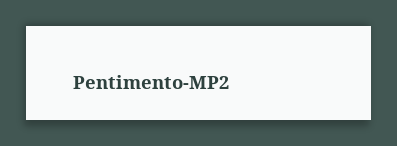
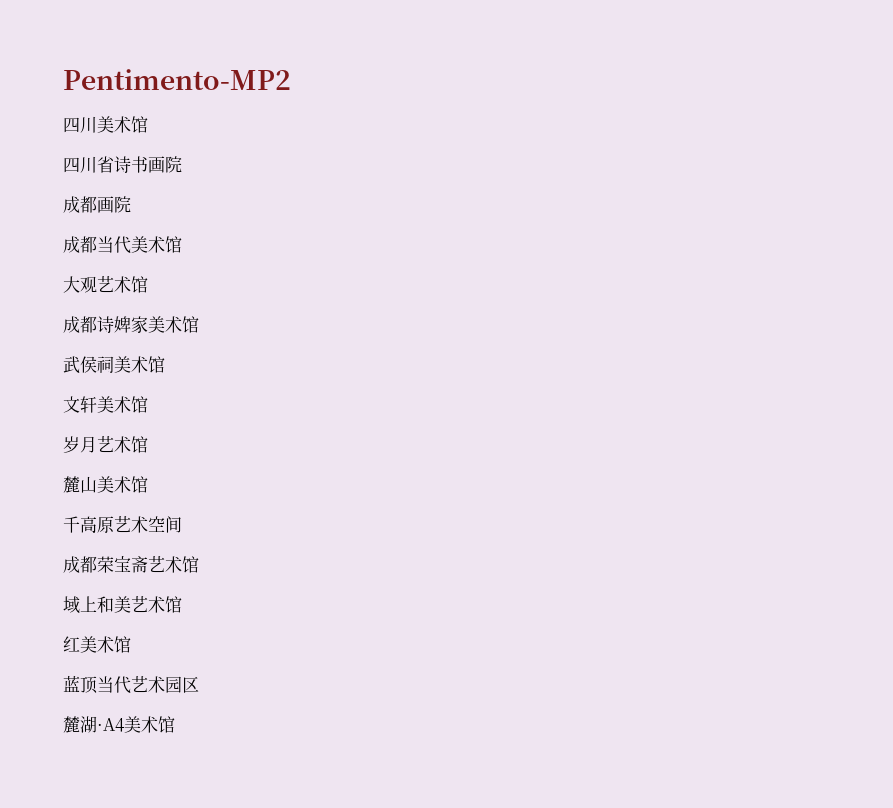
+ 四川美术馆
+ 四川省诗书画院
+ 成都画院
+ 成都当代美术馆
+ 大观艺术馆
+ 成都诗婢家美术馆
+ 武侯祠美术馆
+ 文轩美术馆
+ 岁月艺术馆
+ 麓山美术馆
+ 千高原艺术空间
+ 成都荣宝斋艺术馆
+ 域上和美艺术馆
+ 红美术馆
+ 蓝顶当代艺术园区
+ 麓湖·A4美术馆

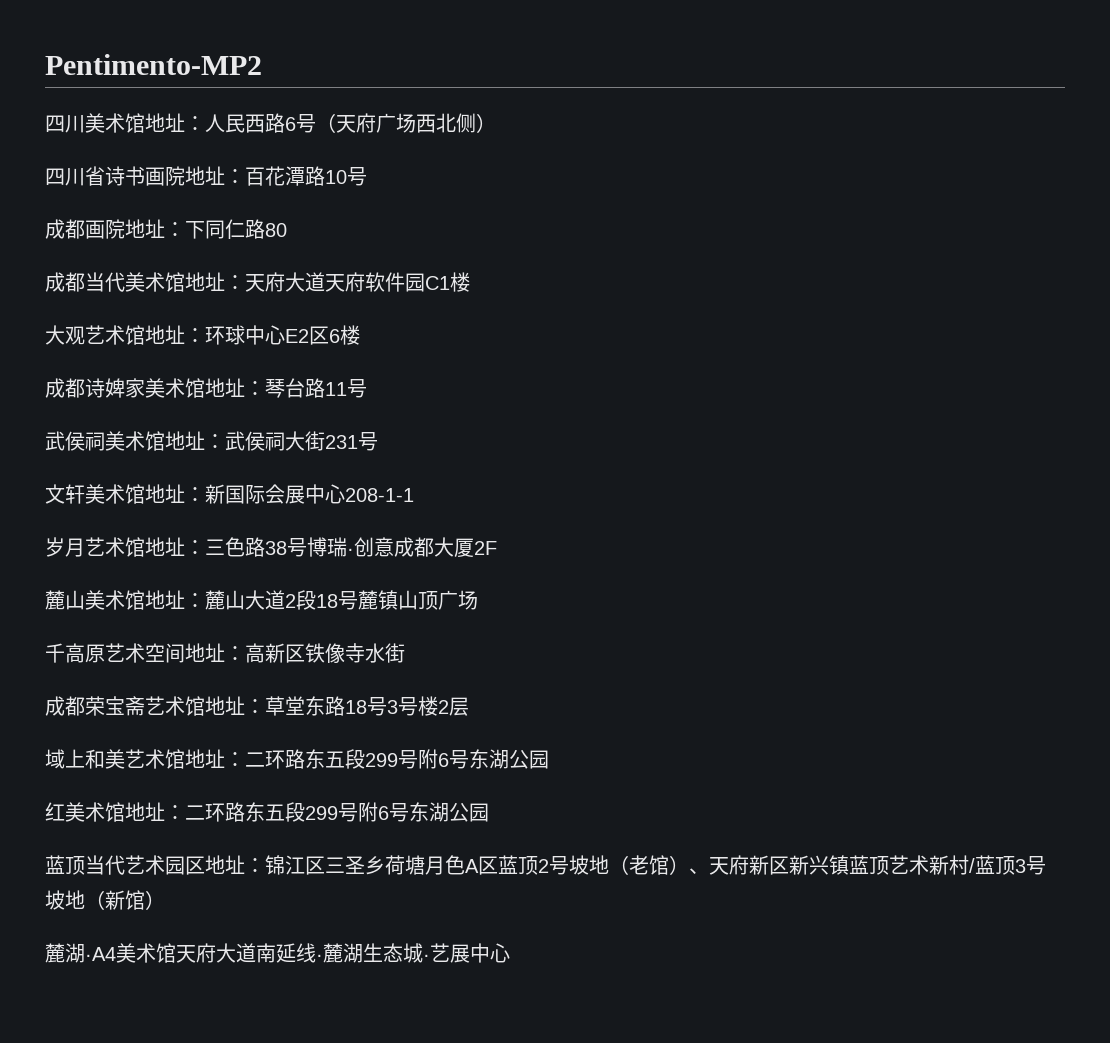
- 四川美术馆
- 四川省诗书画院
- 成都画院
- 成都当代美术馆
- 大观艺术馆
+ 四川美术馆地址：人民西路6号（天府广场西北侧）
+ 四川省诗书画院地址：百花潭路10号
+ 成都画院地址：下同仁路80
+ 成都当代美术馆地址：天府大道天府软件园C1楼
+ 大观艺术馆地址：环球中心E2区6楼
- 成都诗婢家美术馆
+ 成都诗婢家美术馆地址：琴台路11号
- 武侯祠美术馆
- 文轩美术馆
- 岁月艺术馆
- 麓山美术馆
- 千高原艺术空间
- 成都荣宝斋艺术馆
- 域上和美艺术馆
- 红美术馆
- 蓝顶当代艺术园区
- 麓湖·A4美术馆
+ 武侯祠美术馆地址：武侯祠大街231号
+ 文轩美术馆地址：新国际会展中心208-1-1
+ 岁月艺术馆地址：三色路38号博瑞·创意成都大厦2F
+ 麓山美术馆地址：麓山大道2段18号麓镇山顶广场
+ 千高原艺术空间地址：高新区铁像寺水街
+ 成都荣宝斋艺术馆地址：草堂东路18号3号楼2层
+ 域上和美艺术馆地址：二环路东五段299号附6号东湖公园
+ 红美术馆地址：二环路东五段299号附6号东湖公园
+ 蓝顶当代艺术园区地址：锦江区三圣乡荷塘月色A区蓝顶2号坡地（老馆）、天府新区新兴镇蓝顶艺术新村/蓝顶3号坡地（新馆）
+ 麓湖·A4美术馆天府大道南延线·麓湖生态城·艺展中心

